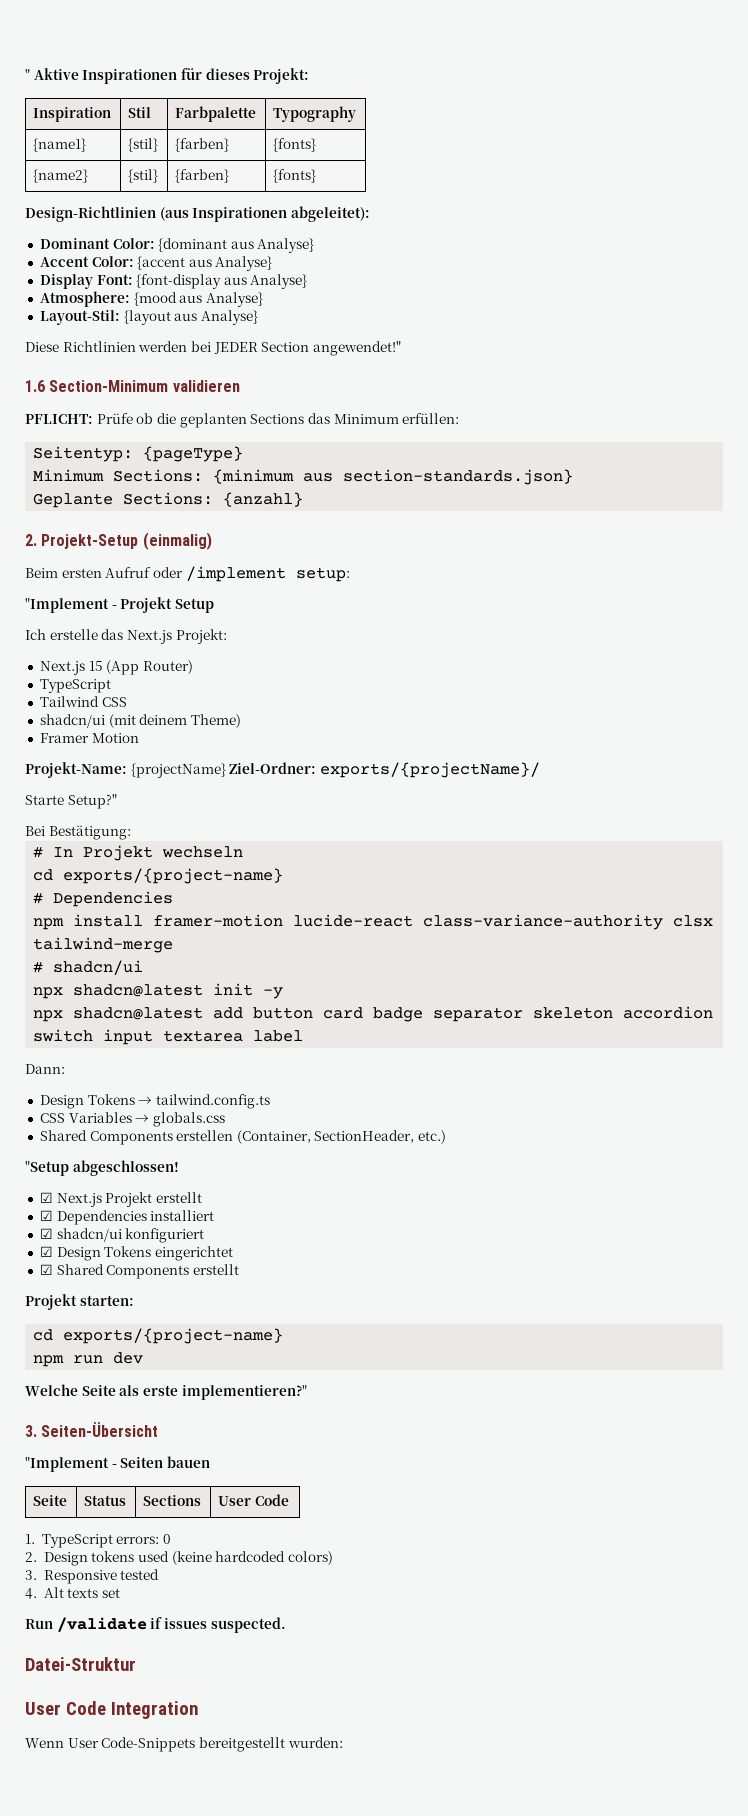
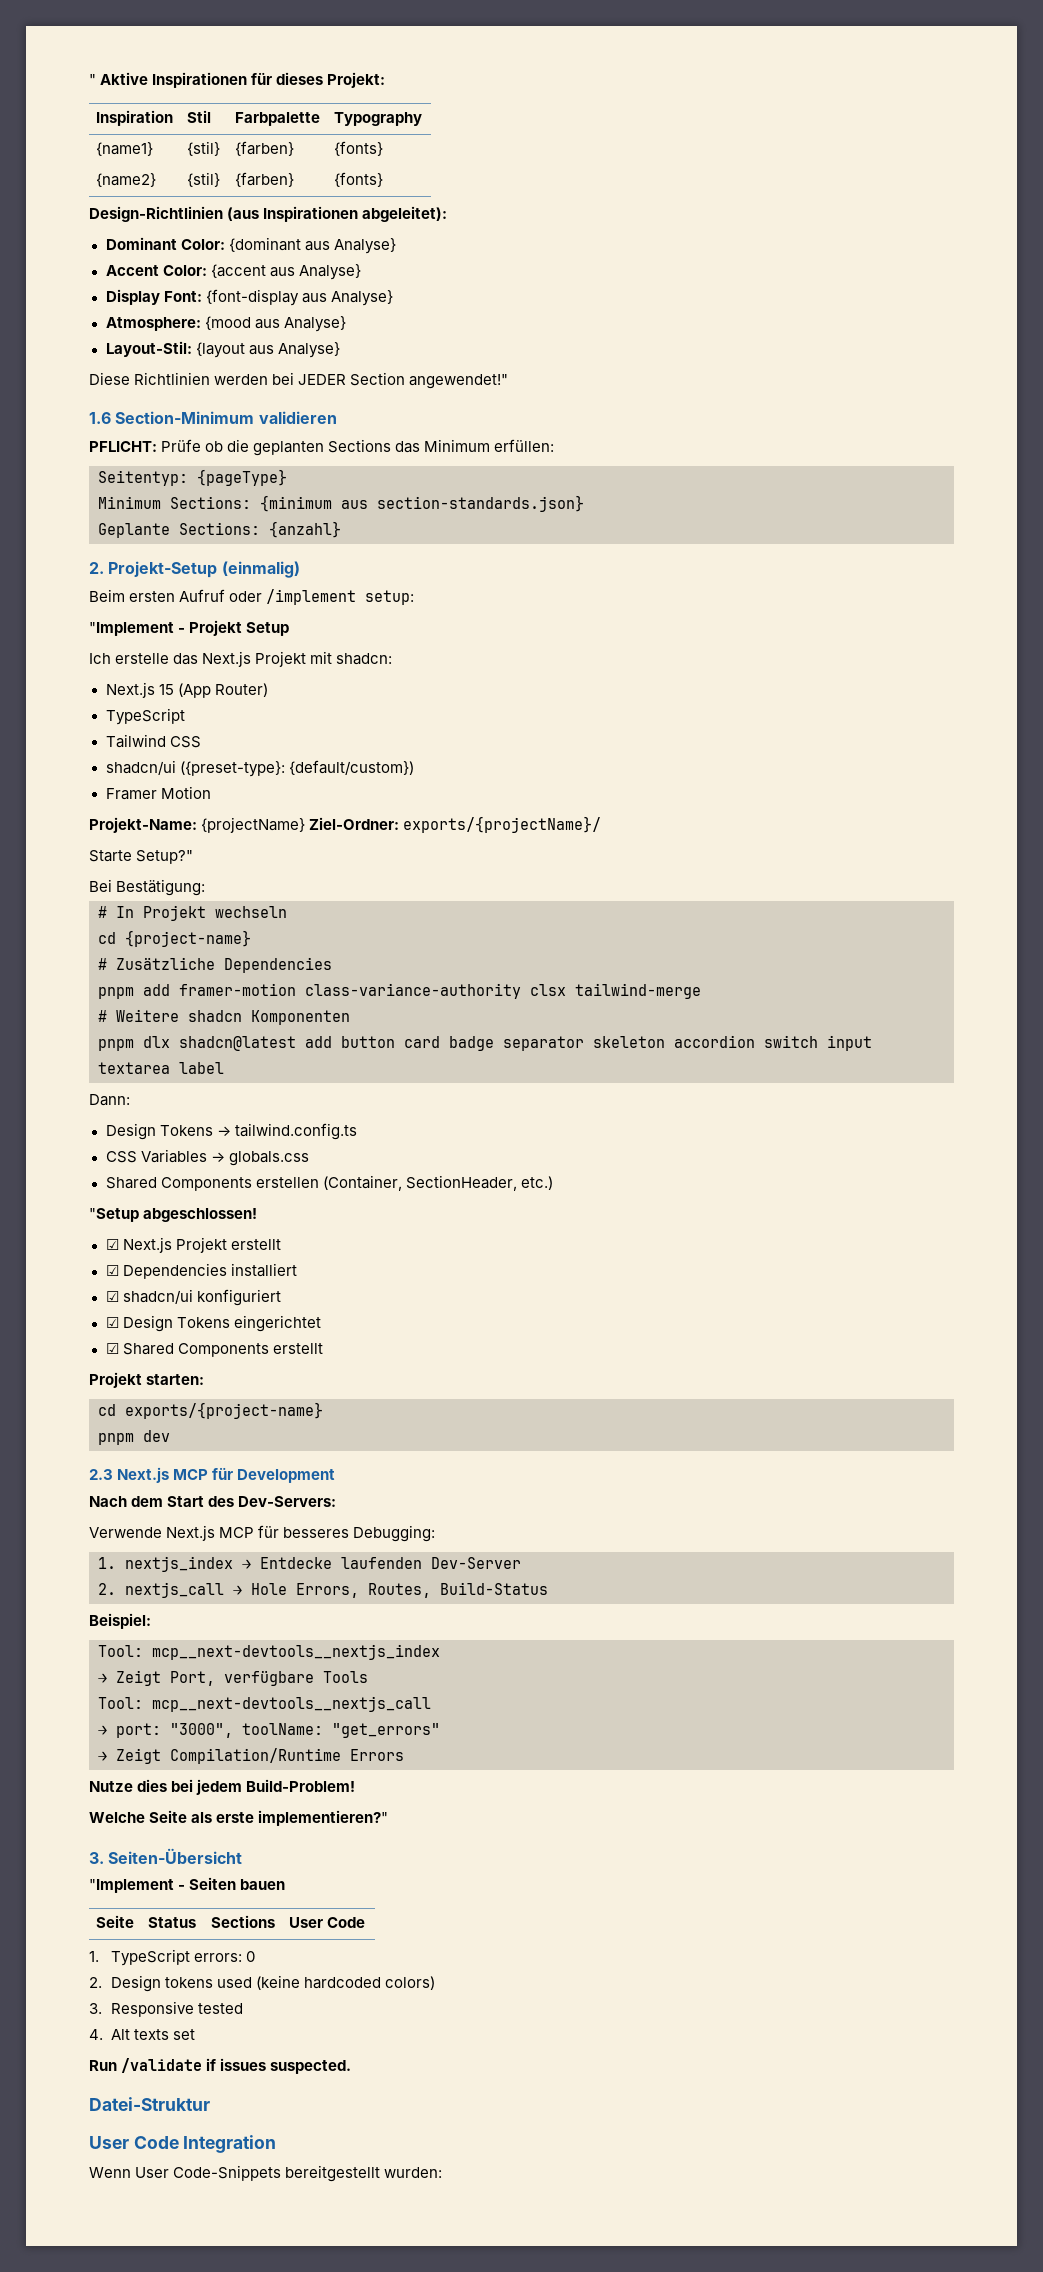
- Ich erstelle das Next.js Projekt:
+ Ich erstelle das Next.js Projekt mit shadcn:
- shadcn/ui (mit deinem Theme)
+ shadcn/ui ({preset-type}: {default/custom})
  # In Projekt wechseln
- cd exports/{project-name}
- # Dependencies
+ cd {project-name}
+ # Zusätzliche Dependencies
- npm install framer-motion lucide-react class-variance-authority clsx tailwind-merge
+ pnpm add framer-motion class-variance-authority clsx tailwind-merge
- # shadcn/ui
- npx shadcn@latest init -y
- npx shadcn@latest add button card badge separator skeleton accordion switch input textarea label
+ # Weitere shadcn Komponenten
+ pnpm dlx shadcn@latest add button card badge separator skeleton accordion switch input textarea label
- npm run dev
+ pnpm dev
+ 2.3 Next.js MCP für Development
+ Nach dem Start des Dev-Servers:
+ Verwende Next.js MCP für besseres Debugging:
+ 1. nextjs_index → Entdecke laufenden Dev-Server
+ 2. nextjs_call → Hole Errors, Routes, Build-Status
+ Beispiel:
+ Tool: mcp__next-devtools__nextjs_index
+ → Zeigt Port, verfügbare Tools
+ Tool: mcp__next-devtools__nextjs_call
+ → port: "3000", toolName: "get_errors"
+ → Zeigt Compilation/Runtime Errors
+ Nutze dies bei jedem Build-Problem!

